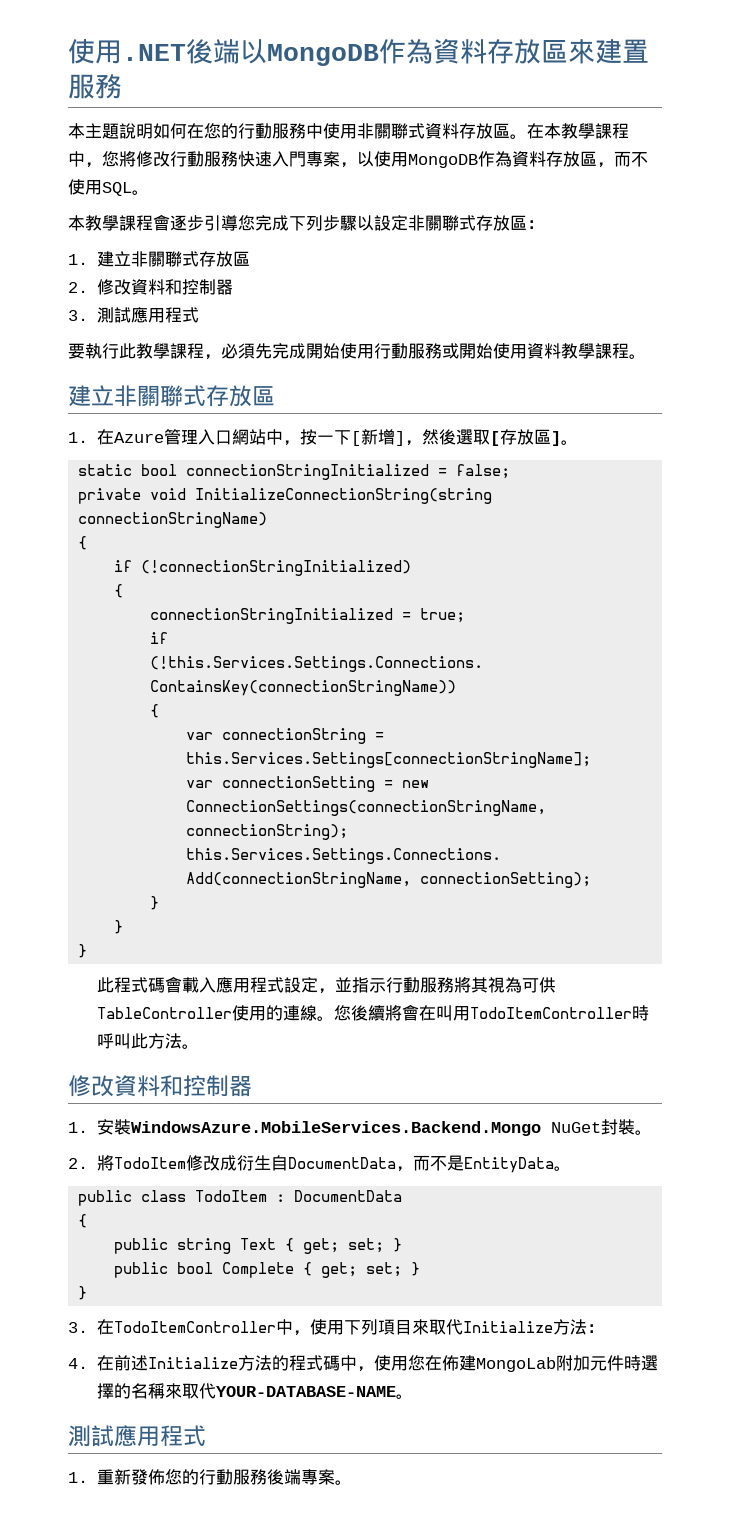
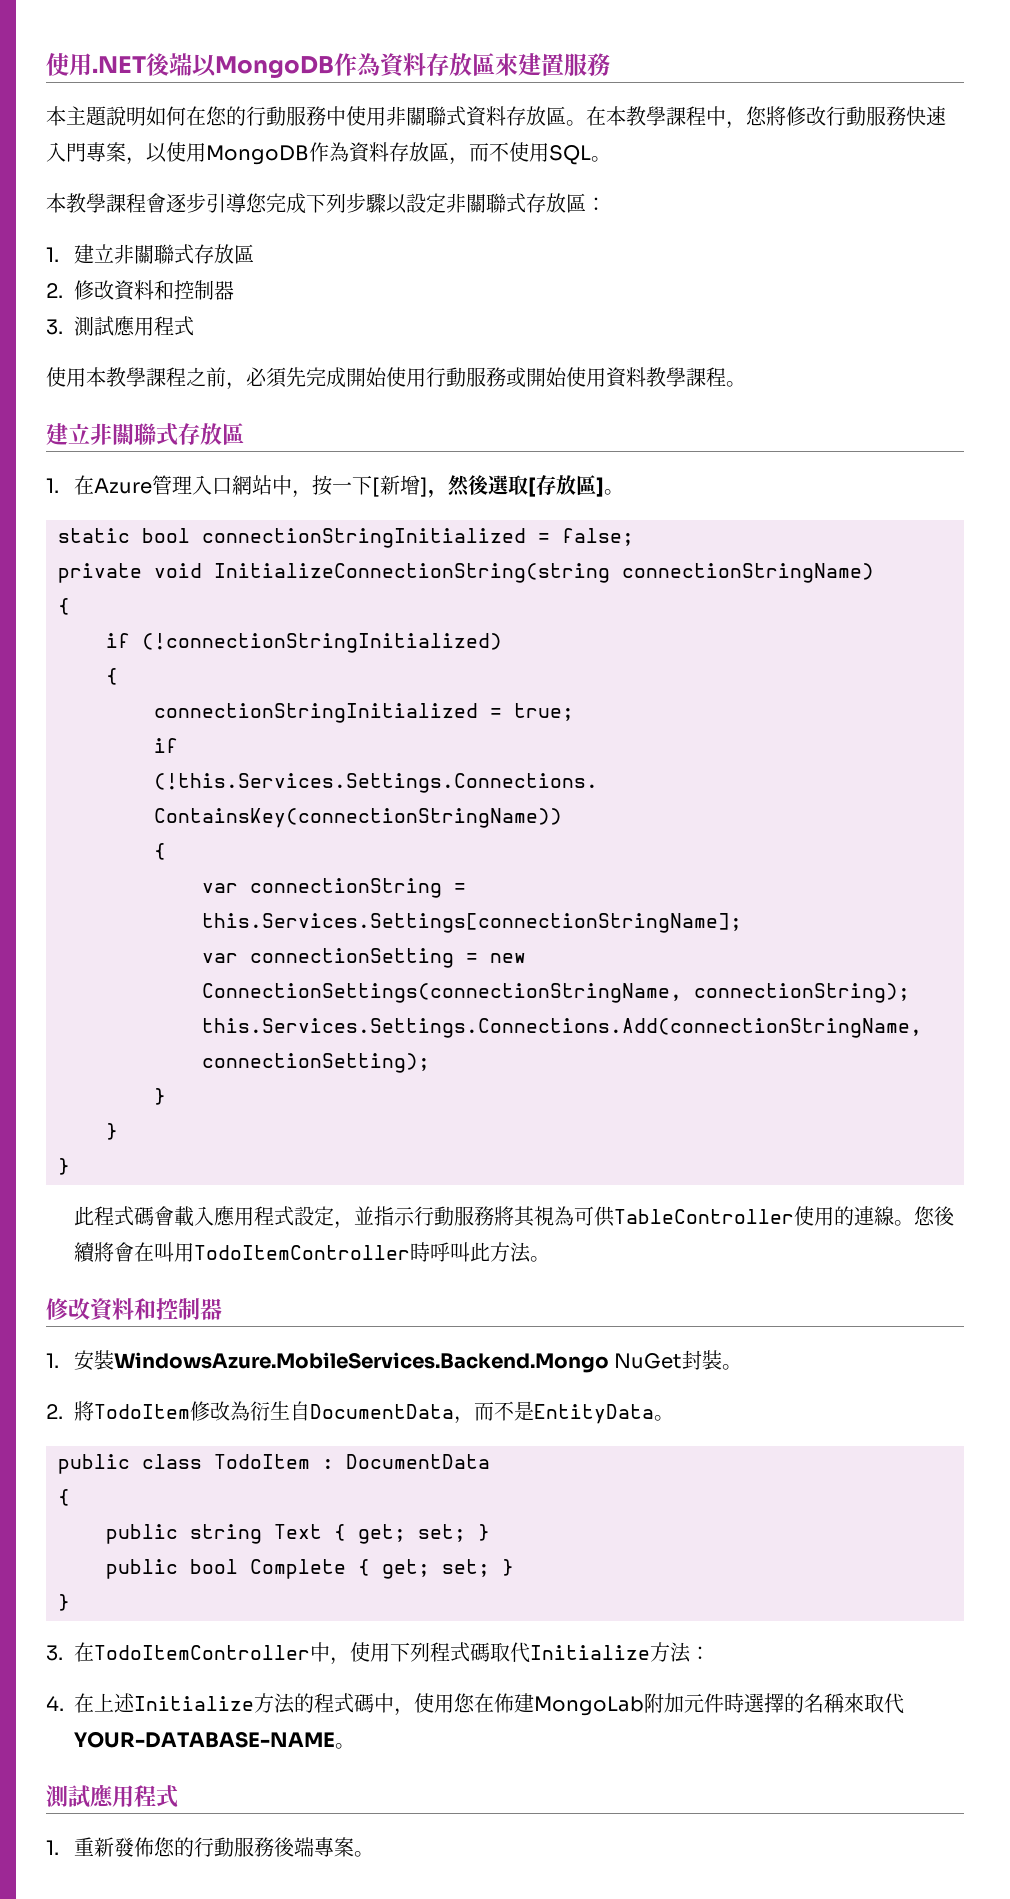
- 要執行此教學課程，必須先完成開始使用行動服務或開始使用資料教學課程。
+ 使用本教學課程之前，必須先完成開始使用行動服務或開始使用資料教學課程。
- 2.將TodoItem修改成衍生自DocumentData，而不是EntityData。
+ 2.將TodoItem修改為衍生自DocumentData，而不是EntityData。
- 3.在TodoItemController中，使用下列項目來取代Initialize方法：
+ 3.在TodoItemController中，使用下列程式碼取代Initialize方法：
- 4.在前述Initialize方法的程式碼中，使用您在佈建MongoLab附加元件時選擇的名稱來取代YOUR-DATABASE-NAME。
+ 4.在上述Initialize方法的程式碼中，使用您在佈建MongoLab附加元件時選擇的名稱來取代YOUR-DATABASE-NAME。

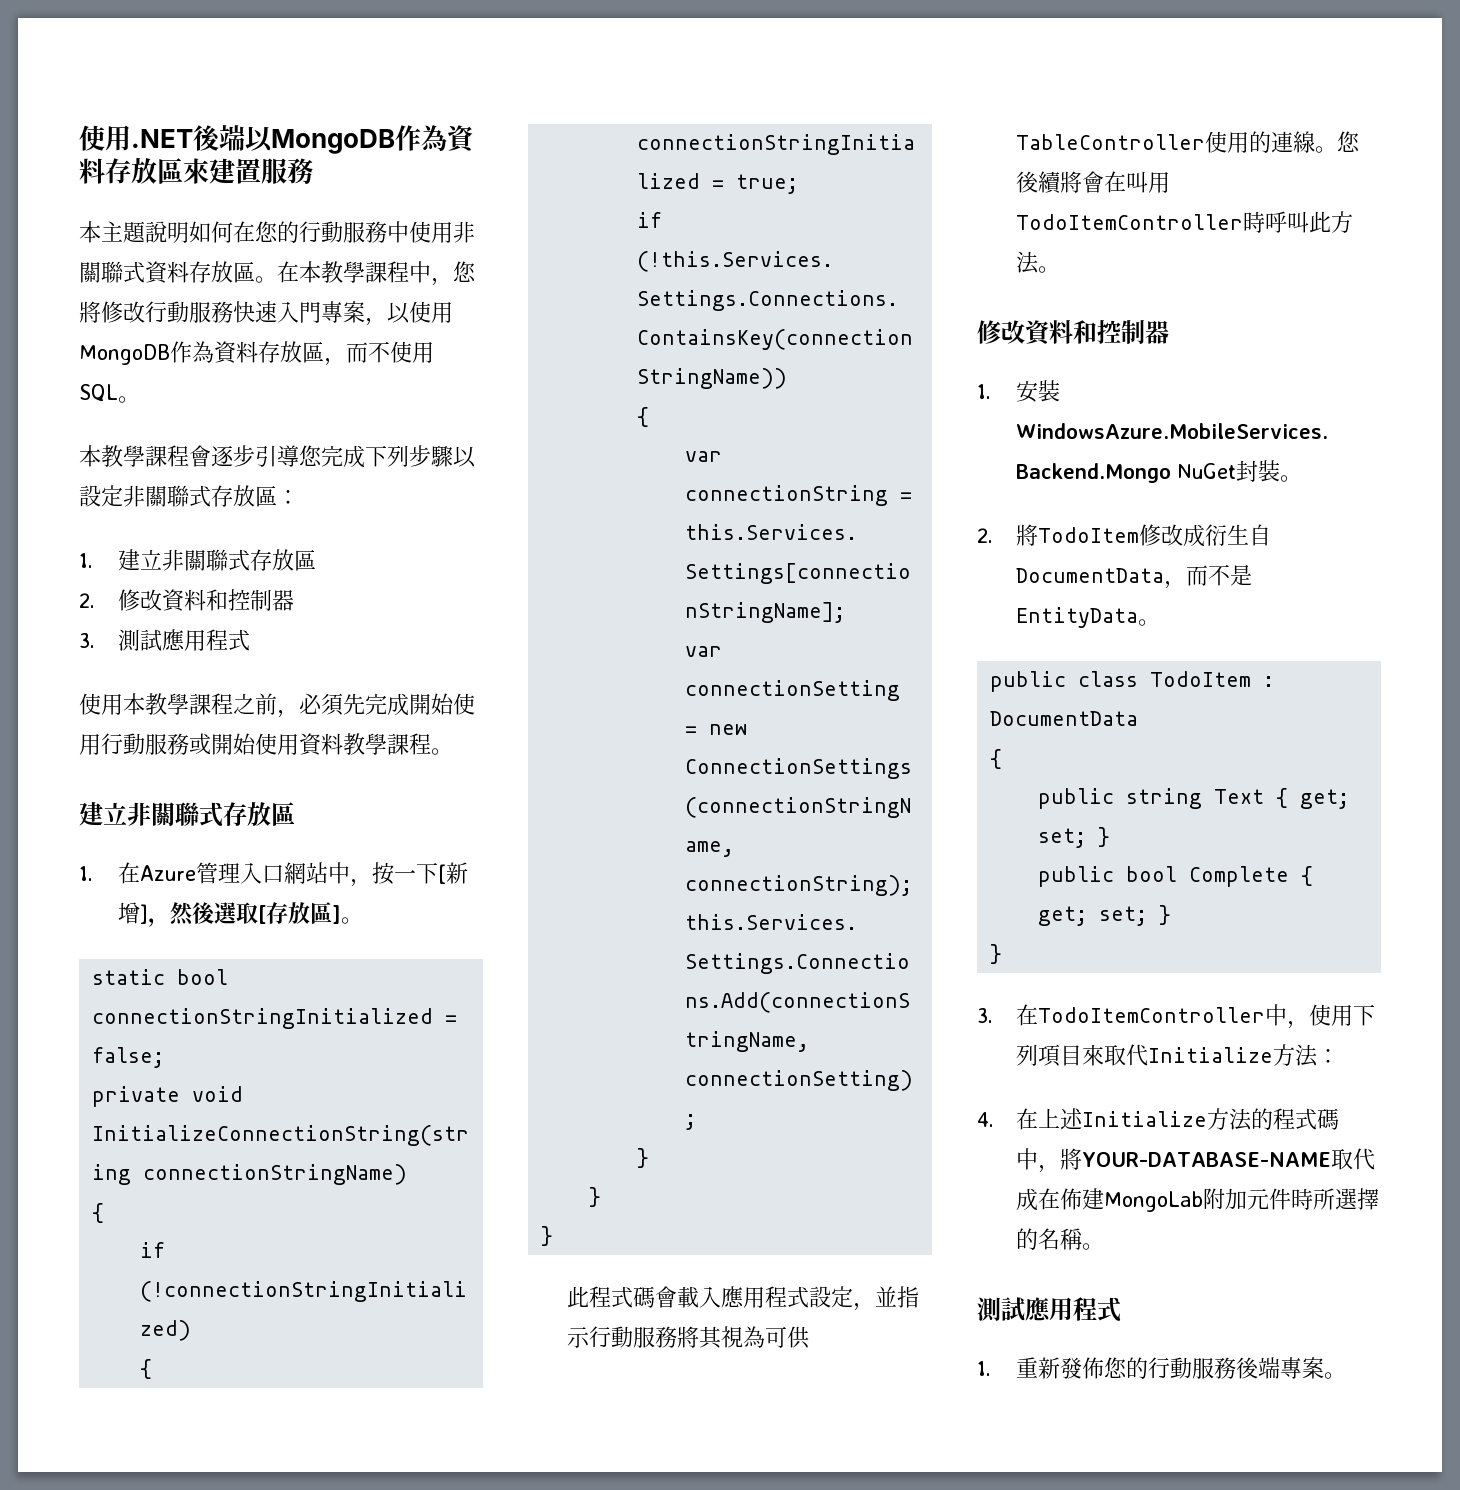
- 2.將TodoItem修改為衍生自DocumentData，而不是EntityData。
+ 2.將TodoItem修改成衍生自DocumentData，而不是EntityData。
- 3.在TodoItemController中，使用下列程式碼取代Initialize方法：
+ 3.在TodoItemController中，使用下列項目來取代Initialize方法：
- 4.在上述Initialize方法的程式碼中，使用您在佈建MongoLab附加元件時選擇的名稱來取代YOUR-DATABASE-NAME。
+ 4.在上述Initialize方法的程式碼中，將YOUR-DATABASE-NAME取代成在佈建MongoLab附加元件時所選擇的名稱。

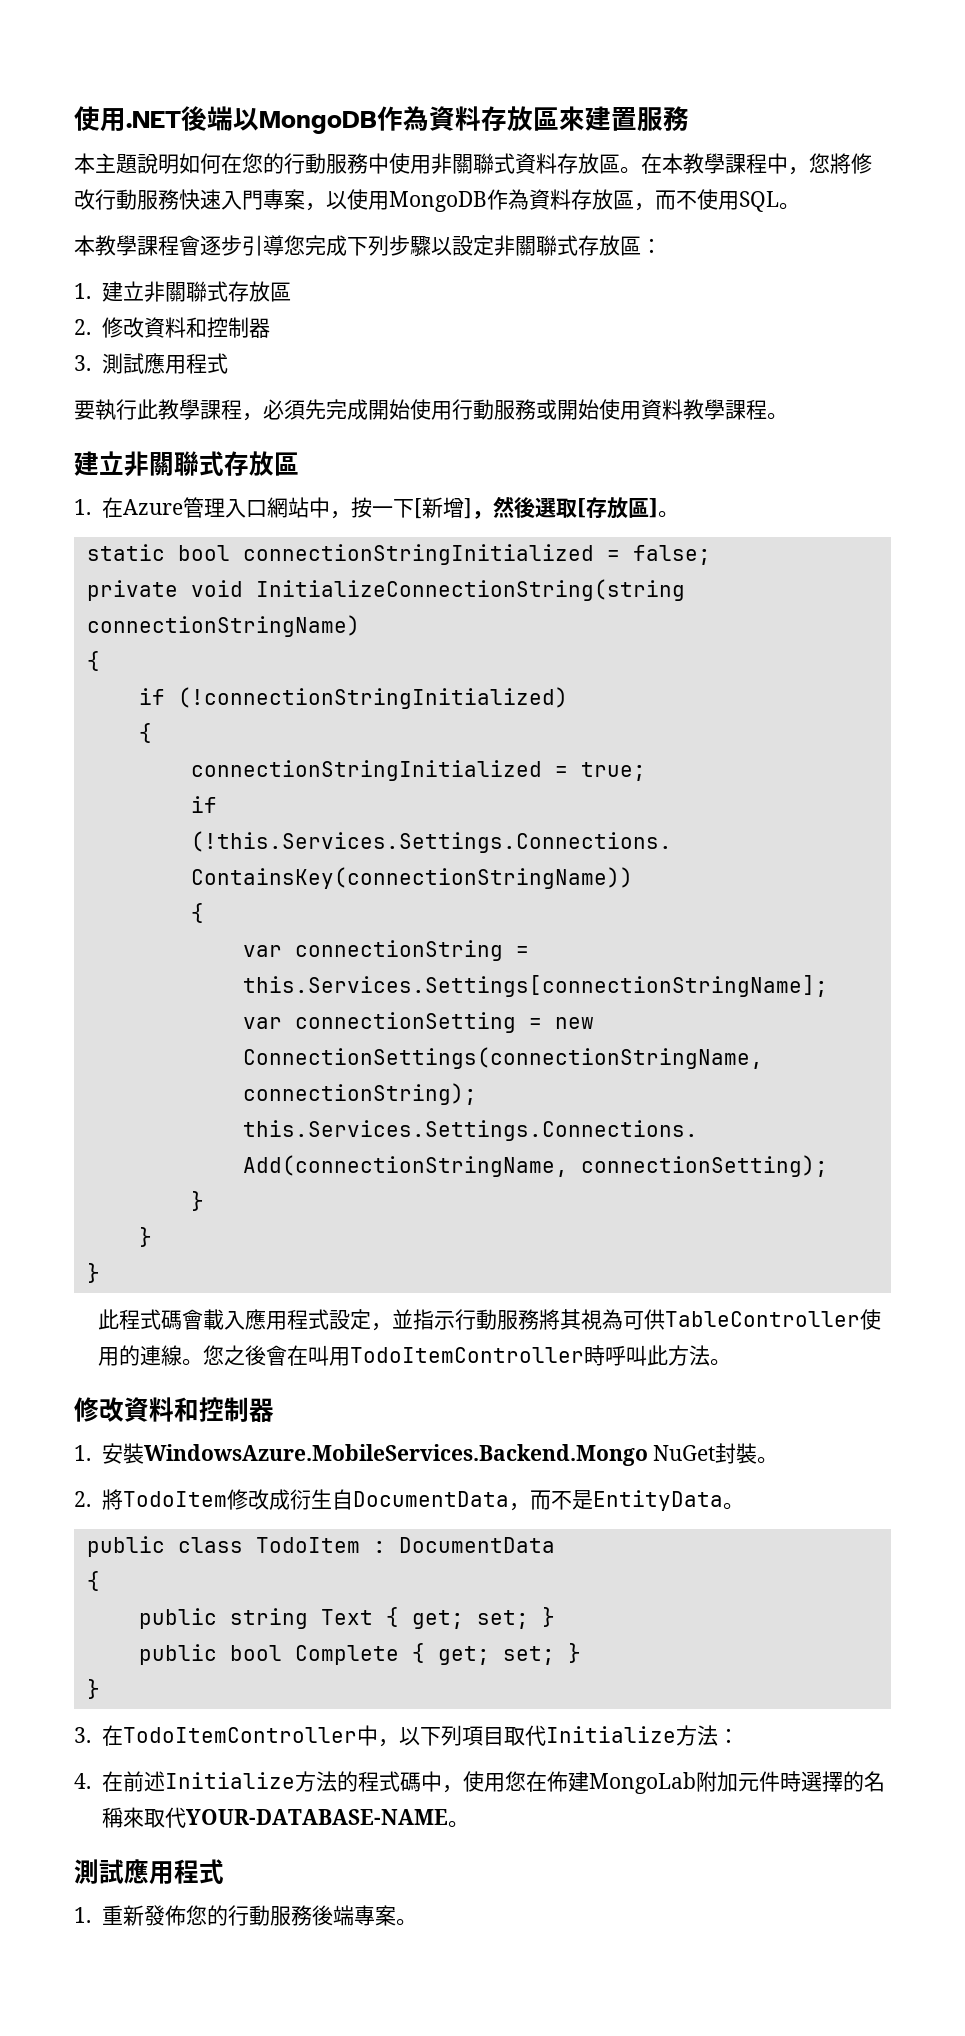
- 使用本教學課程之前，必須先完成開始使用行動服務或開始使用資料教學課程。
+ 要執行此教學課程，必須先完成開始使用行動服務或開始使用資料教學課程。
- 您後續將會在叫用TodoItemController時呼叫此方法。
+ 您之後會在叫用TodoItemController時呼叫此方法。
- 3.在TodoItemController中，使用下列項目來取代Initialize方法：
+ 3.在TodoItemController中，以下列項目取代Initialize方法：
- 4.在上述Initialize方法的程式碼中，將YOUR-DATABASE-NAME取代成在佈建MongoLab附加元件時所選擇的名稱。
+ 4.在前述Initialize方法的程式碼中，使用您在佈建MongoLab附加元件時選擇的名稱來取代YOUR-DATABASE-NAME。

